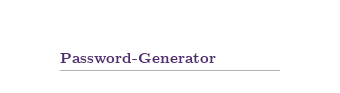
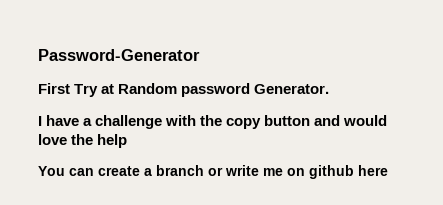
+ First Try at Random password Generator.
+ I have a challenge with the copy button and would love the help
+ You can create a branch or write me on github here

